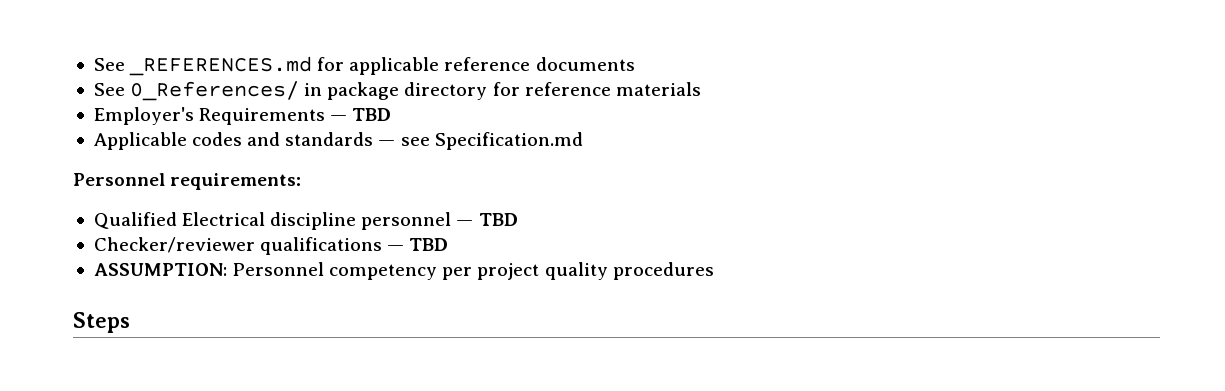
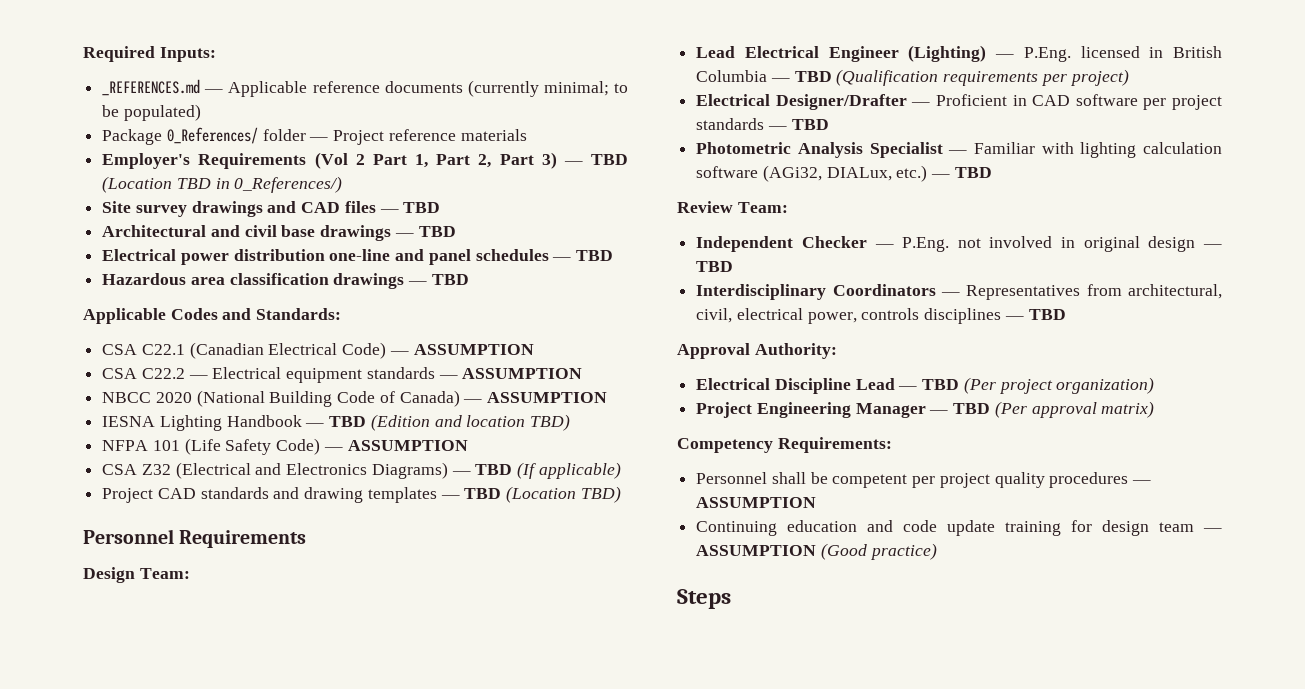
- See _REFERENCES.md for applicable reference documents
- See 0_References/ in package directory for reference materials
- Employer's Requirements — TBD
- Applicable codes and standards — see Specification.md
- Personnel requirements:
- Qualified Electrical discipline personnel — TBD
- Checker/reviewer qualifications — TBD
- ASSUMPTION: Personnel competency per project quality procedures
+ Required Inputs:
+ _REFERENCES.md — Applicable reference documents (currently minimal; to be populated)
+ Package 0_References/ folder — Project reference materials
+ Employer's Requirements (Vol 2 Part 1, Part 2, Part 3) — TBD (Location TBD in 0_References/)
+ Site survey drawings and CAD files — TBD
+ Architectural and civil base drawings — TBD
+ Electrical power distribution one-line and panel schedules — TBD
+ Hazardous area classification drawings — TBD
+ Applicable Codes and Standards:
+ CSA C22.1 (Canadian Electrical Code) — ASSUMPTION
+ CSA C22.2 — Electrical equipment standards — ASSUMPTION
+ NBCC 2020 (National Building Code of Canada) — ASSUMPTION
+ IESNA Lighting Handbook — TBD (Edition and location TBD)
+ NFPA 101 (Life Safety Code) — ASSUMPTION
+ CSA Z32 (Electrical and Electronics Diagrams) — TBD (If applicable)
+ Project CAD standards and drawing templates — TBD (Location TBD)
+ Personnel Requirements
+ Design Team:
+ Lead Electrical Engineer (Lighting) — P.Eng. licensed in British Columbia — TBD (Qualification requirements per project)
+ Electrical Designer/Drafter — Proficient in CAD software per project standards — TBD
+ Photometric Analysis Specialist — Familiar with lighting calculation software (AGi32, DIALux, etc.) — TBD
+ Review Team:
+ Independent Checker — P.Eng. not involved in original design — TBD
+ Interdisciplinary Coordinators — Representatives from architectural, civil, electrical power, controls disciplines — TBD
+ Approval Authority:
+ Electrical Discipline Lead — TBD (Per project organization)
+ Project Engineering Manager — TBD (Per approval matrix)
+ Competency Requirements:
+ Personnel shall be competent per project quality procedures — ASSUMPTION
+ Continuing education and code update training for design team — ASSUMPTION (Good practice)

